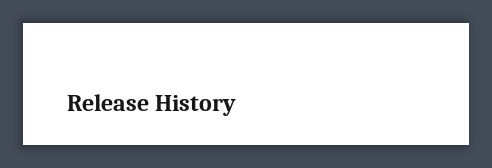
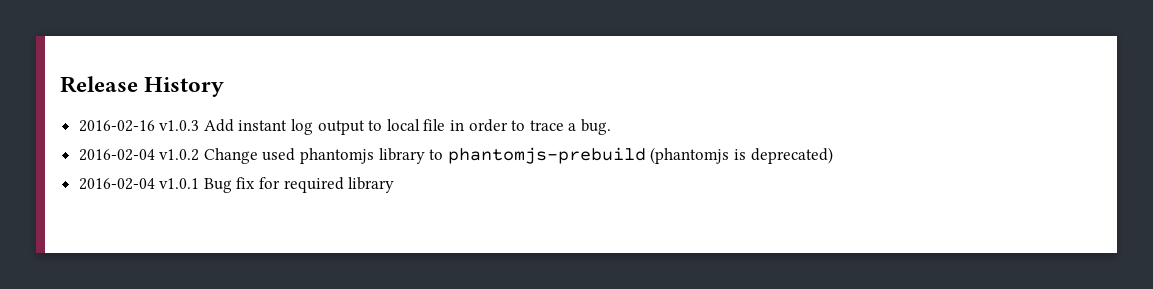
+ 2016-02-16 v1.0.3 Add instant log output to local file in order to trace a bug.
+ 2016-02-04 v1.0.2 Change used phantomjs library to phantomjs-prebuild (phantomjs is deprecated)
+ 2016-02-04 v1.0.1 Bug fix for required library

